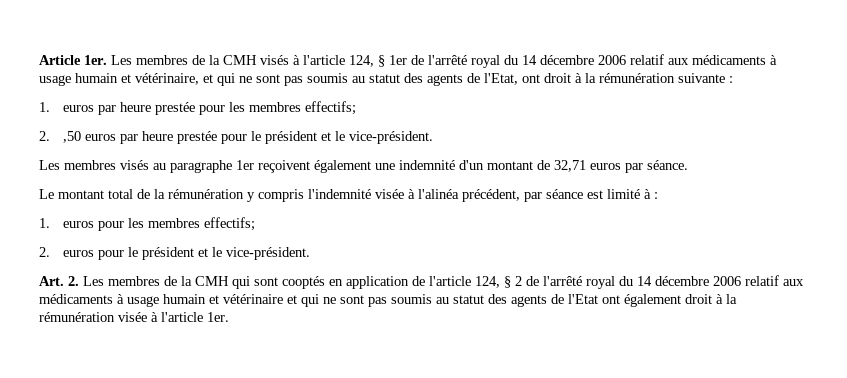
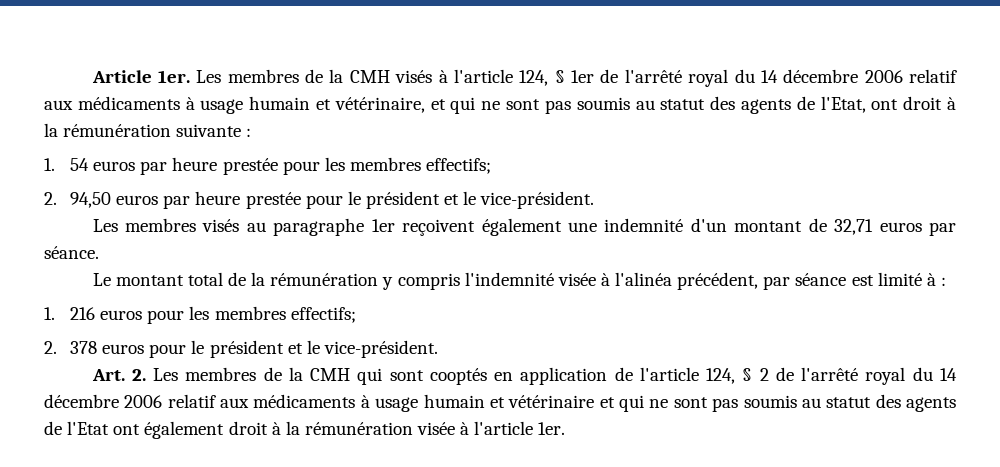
- 1. euros par heure prestée pour les membres effectifs;
+ 1. 54 euros par heure prestée pour les membres effectifs;
- 2. ,50 euros par heure prestée pour le président et le vice-président.
+ 2. 94,50 euros par heure prestée pour le président et le vice-président.
- 1. euros pour les membres effectifs;
+ 1. 216 euros pour les membres effectifs;
- 2. euros pour le président et le vice-président.
+ 2. 378 euros pour le président et le vice-président.

